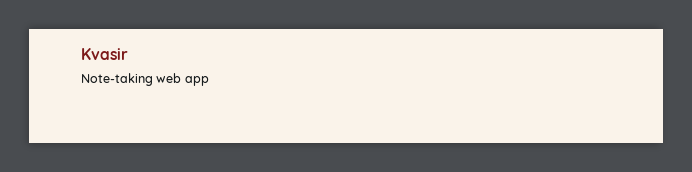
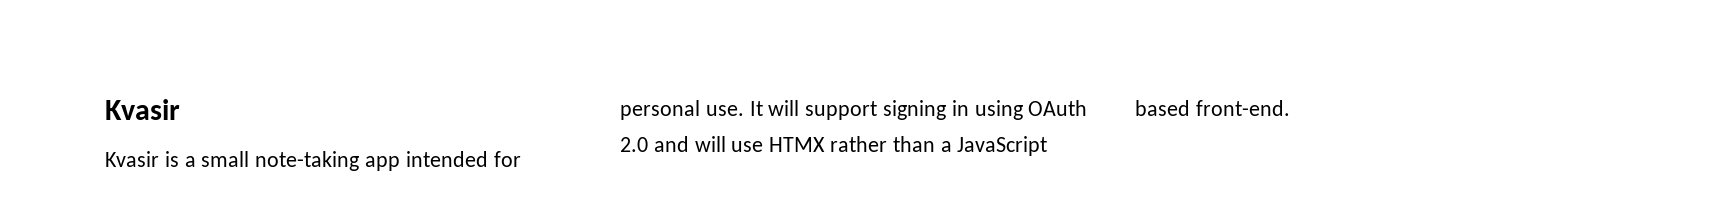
- Note-taking web app
+ Kvasir is a small note-taking app intended for personal use. It will support signing in using OAuth 2.0 and will use HTMX rather than a JavaScript based front-end.

